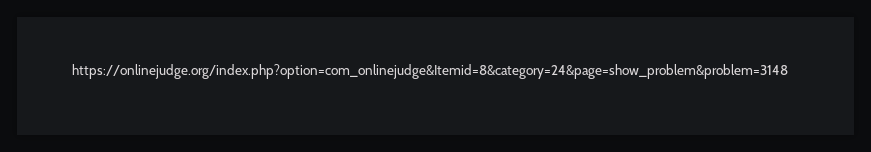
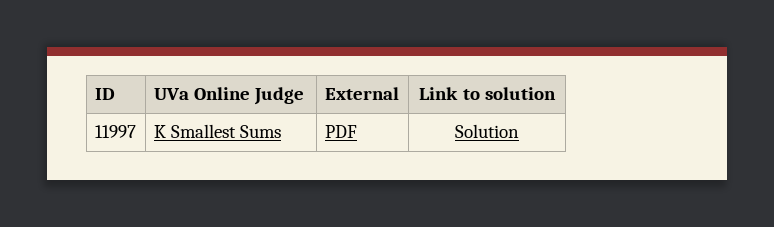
- https://onlinejudge.org/index.php?option=com_onlinejudge&Itemid=8&category=24&page=show_problem&problem=3148
+ ID | UVa Online Judge | External | Link to solution
+ 11997 | K Smallest Sums | PDF | Solution

